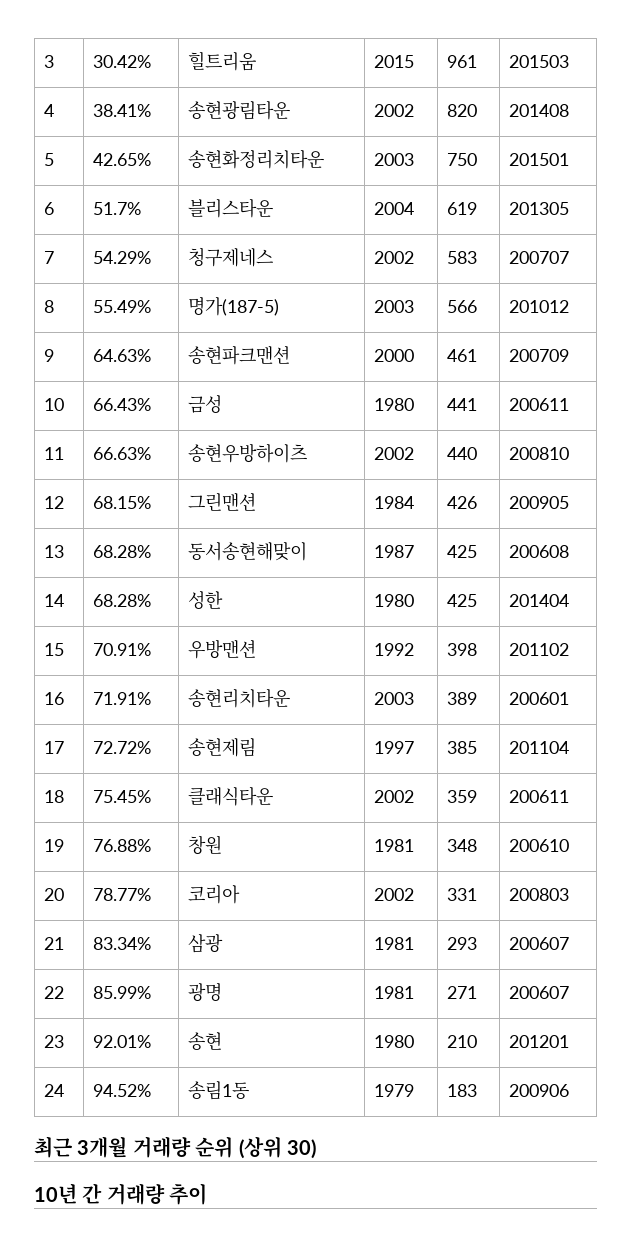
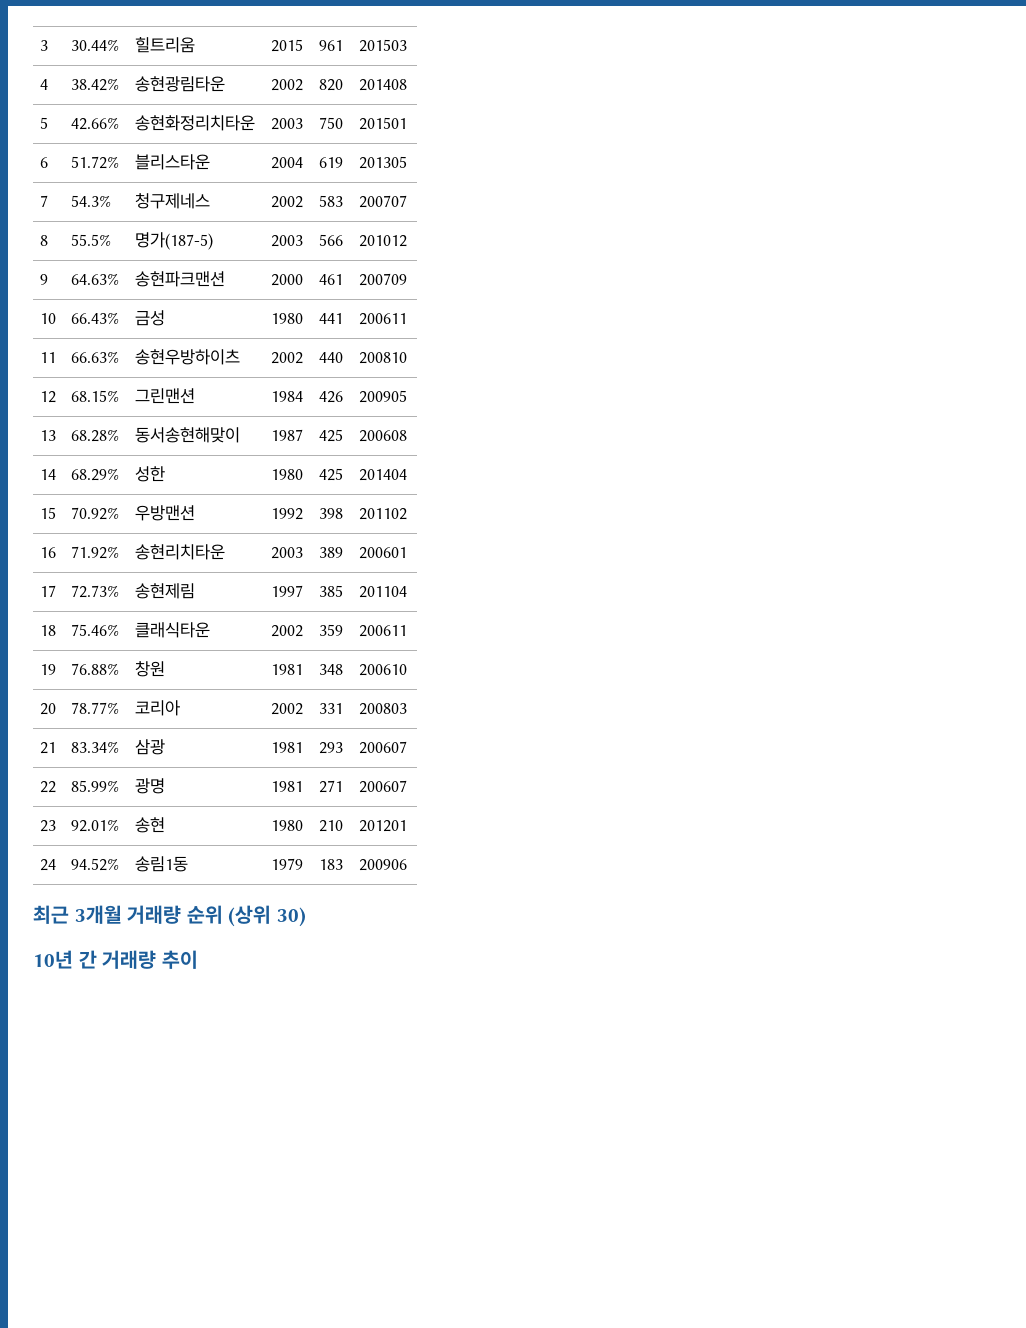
- 3 | 30.42% | 힐트리움 | 2015 | 961 | 201503
+ 3 | 30.44% | 힐트리움 | 2015 | 961 | 201503
- 4 | 38.41% | 송현광림타운 | 2002 | 820 | 201408
+ 4 | 38.42% | 송현광림타운 | 2002 | 820 | 201408
- 5 | 42.65% | 송현화정리치타운 | 2003 | 750 | 201501
+ 5 | 42.66% | 송현화정리치타운 | 2003 | 750 | 201501
- 6 | 51.7% | 블리스타운 | 2004 | 619 | 201305
+ 6 | 51.72% | 블리스타운 | 2004 | 619 | 201305
- 7 | 54.29% | 청구제네스 | 2002 | 583 | 200707
+ 7 | 54.3% | 청구제네스 | 2002 | 583 | 200707
- 8 | 55.49% | 명가(187-5) | 2003 | 566 | 201012
+ 8 | 55.5% | 명가(187-5) | 2003 | 566 | 201012
- 14 | 68.28% | 성한 | 1980 | 425 | 201404
+ 14 | 68.29% | 성한 | 1980 | 425 | 201404
- 15 | 70.91% | 우방맨션 | 1992 | 398 | 201102
+ 15 | 70.92% | 우방맨션 | 1992 | 398 | 201102
- 16 | 71.91% | 송현리치타운 | 2003 | 389 | 200601
+ 16 | 71.92% | 송현리치타운 | 2003 | 389 | 200601
- 17 | 72.72% | 송현제림 | 1997 | 385 | 201104
+ 17 | 72.73% | 송현제림 | 1997 | 385 | 201104
- 18 | 75.45% | 클래식타운 | 2002 | 359 | 200611
+ 18 | 75.46% | 클래식타운 | 2002 | 359 | 200611

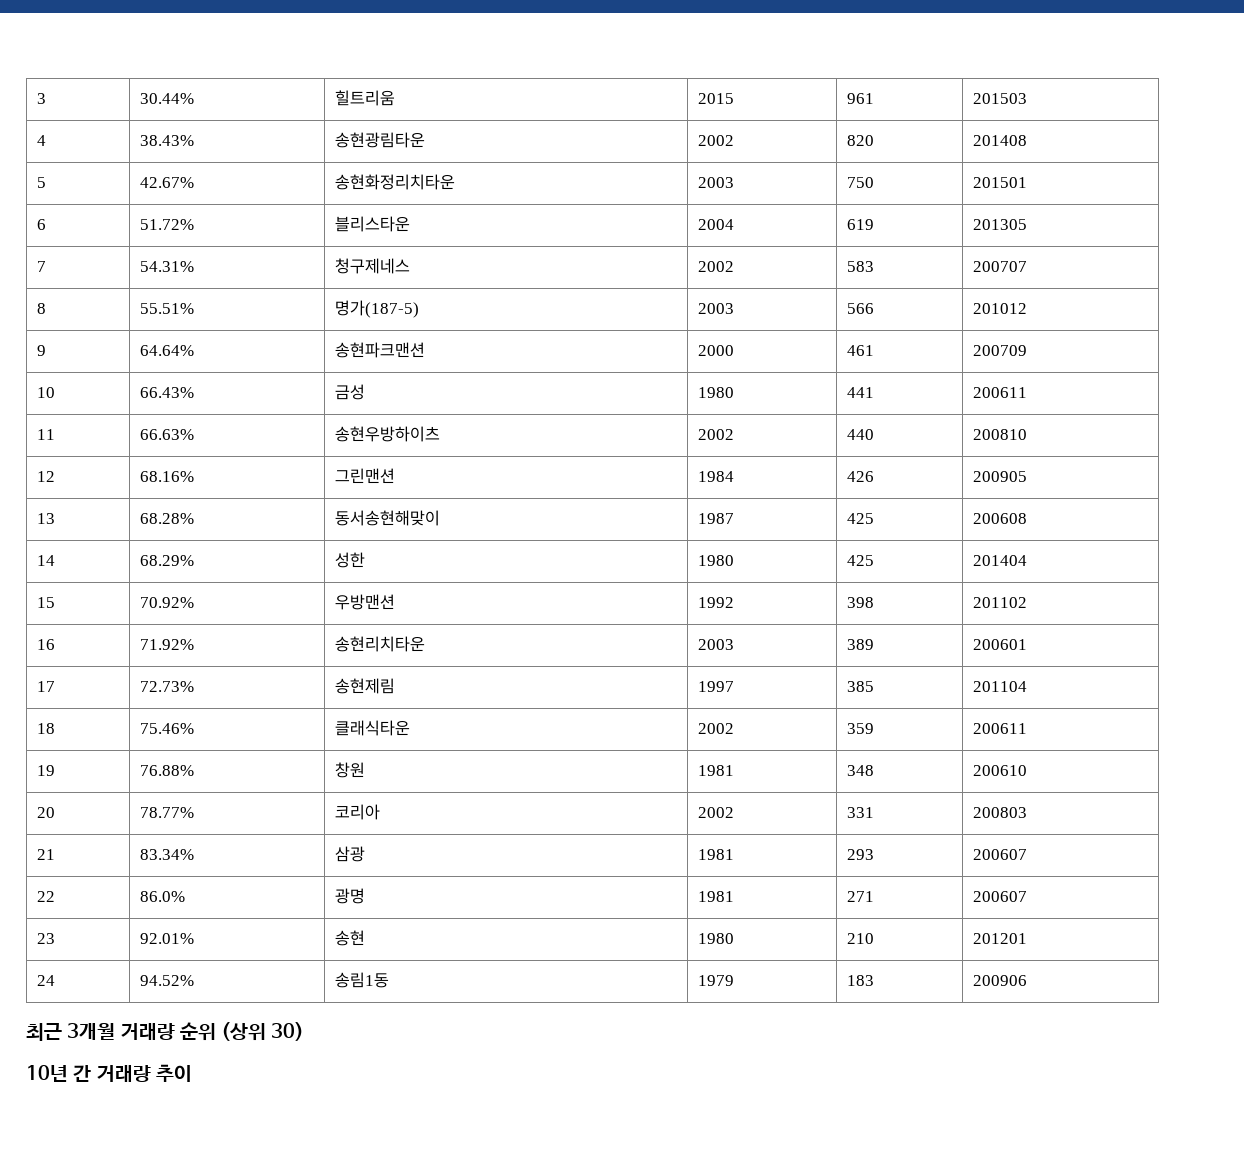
- 4 | 38.42% | 송현광림타운 | 2002 | 820 | 201408
+ 4 | 38.43% | 송현광림타운 | 2002 | 820 | 201408
- 5 | 42.66% | 송현화정리치타운 | 2003 | 750 | 201501
+ 5 | 42.67% | 송현화정리치타운 | 2003 | 750 | 201501
- 7 | 54.3% | 청구제네스 | 2002 | 583 | 200707
+ 7 | 54.31% | 청구제네스 | 2002 | 583 | 200707
- 8 | 55.5% | 명가(187-5) | 2003 | 566 | 201012
+ 8 | 55.51% | 명가(187-5) | 2003 | 566 | 201012
- 9 | 64.63% | 송현파크맨션 | 2000 | 461 | 200709
+ 9 | 64.64% | 송현파크맨션 | 2000 | 461 | 200709
- 12 | 68.15% | 그린맨션 | 1984 | 426 | 200905
+ 12 | 68.16% | 그린맨션 | 1984 | 426 | 200905
- 22 | 85.99% | 광명 | 1981 | 271 | 200607
+ 22 | 86.0% | 광명 | 1981 | 271 | 200607

